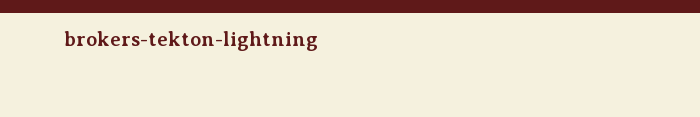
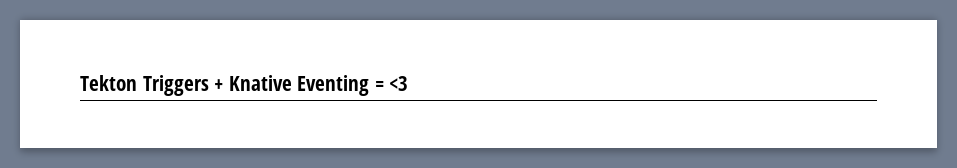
- brokers-tekton-lightning
+ Tekton Triggers + Knative Eventing = <3

